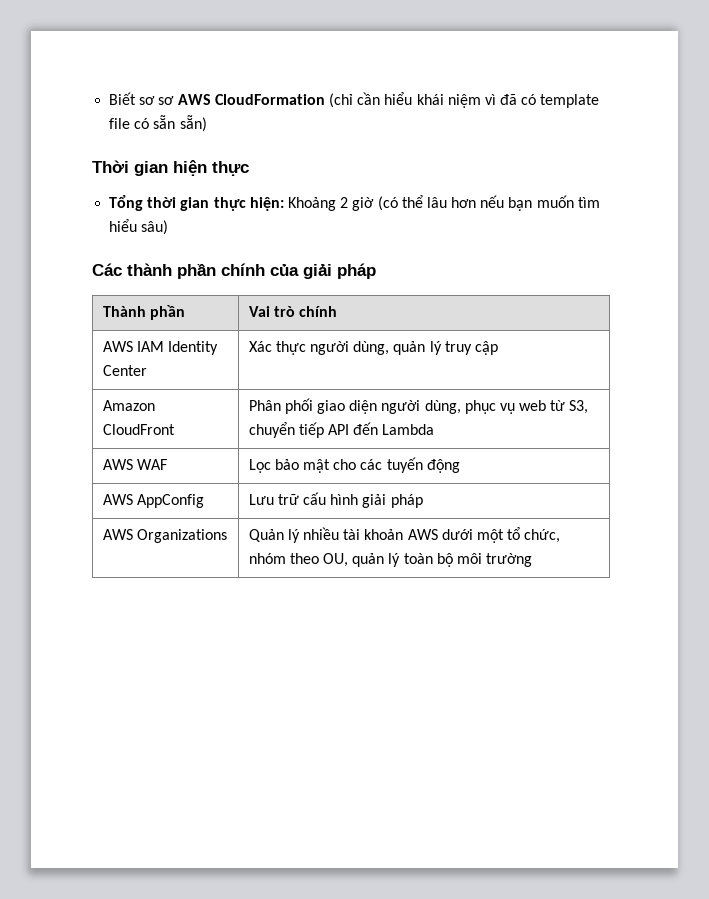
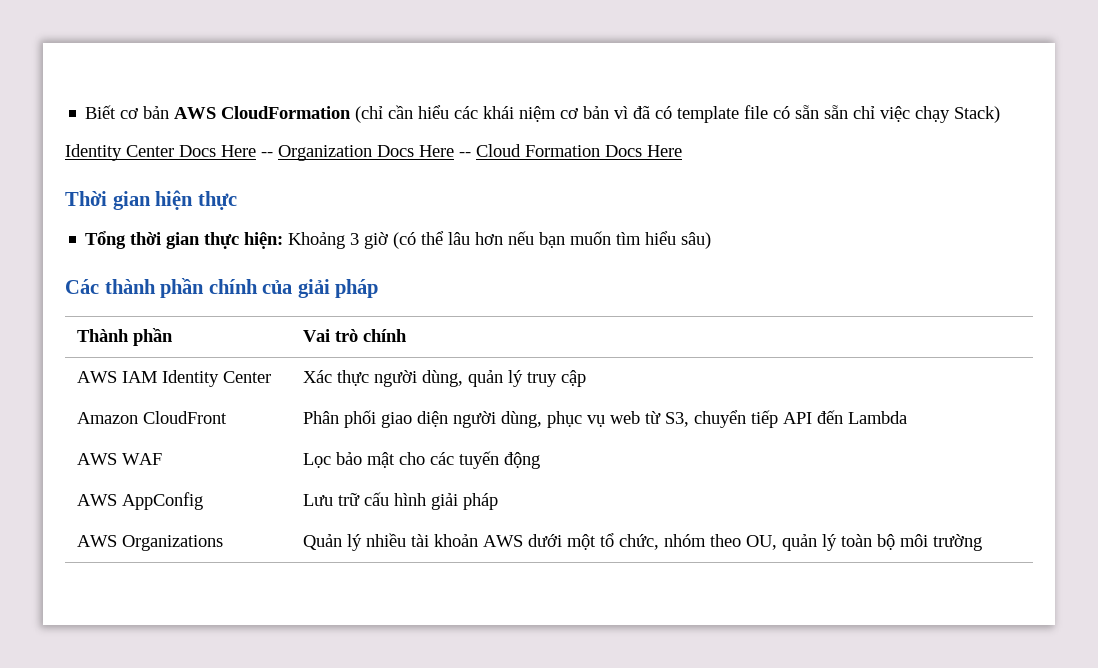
- Biết sơ sơ AWS CloudFormation (chỉ cần hiểu khái niệm vì đã có template file có sẵn sẵn)
+ Biết cơ bản AWS CloudFormation (chỉ cần hiểu các khái niệm cơ bản vì đã có template file có sẵn sẵn chỉ việc chạy Stack)
+ Identity Center Docs Here -- Organization Docs Here -- Cloud Formation Docs Here
- Tổng thời gian thực hiện: Khoảng 2 giờ (có thể lâu hơn nếu bạn muốn tìm hiểu sâu)
+ Tổng thời gian thực hiện: Khoảng 3 giờ (có thể lâu hơn nếu bạn muốn tìm hiểu sâu)

